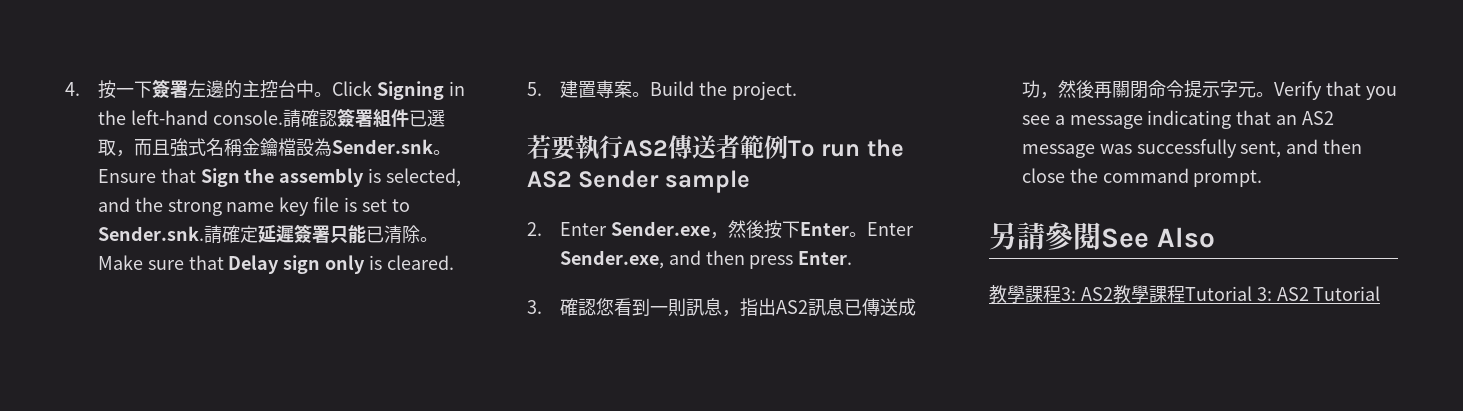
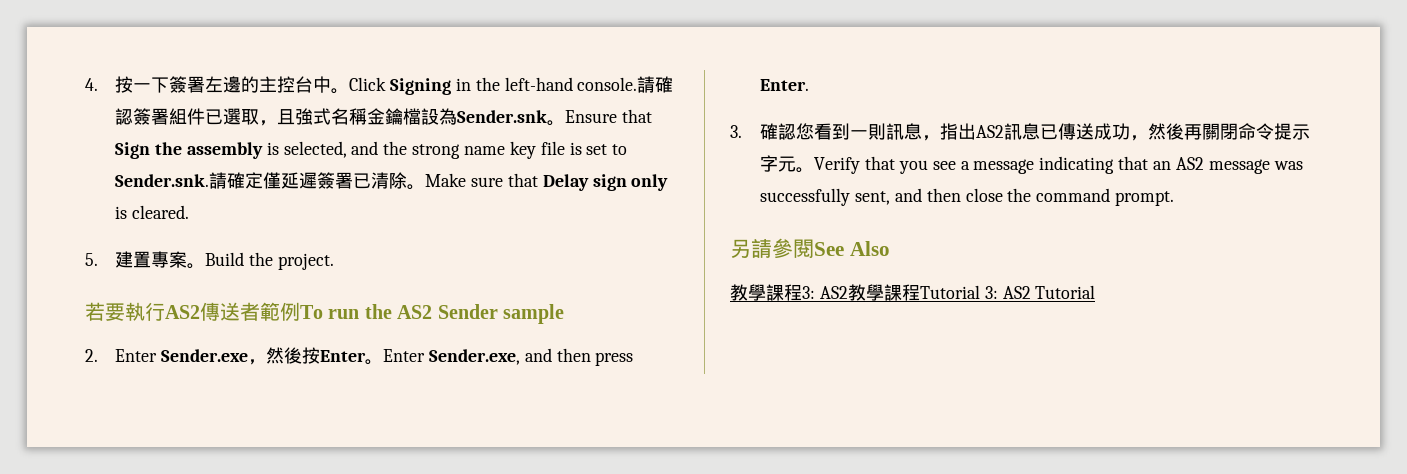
- 請確認簽署組件已選取，而且強式名稱金鑰檔設為Sender.snk。
+ 請確認簽署組件已選取，且強式名稱金鑰檔設為Sender.snk。
- Ensure that Sign the assembly is selected, and the strong name key file is set to Sender.snk.請確定延遲簽署只能已清除。
+ Ensure that Sign the assembly is selected, and the strong name key file is set to Sender.snk.請確定僅延遲簽署已清除。
- 2. Enter Sender.exe，然後按下Enter。
+ 2. Enter Sender.exe，然後按Enter。

